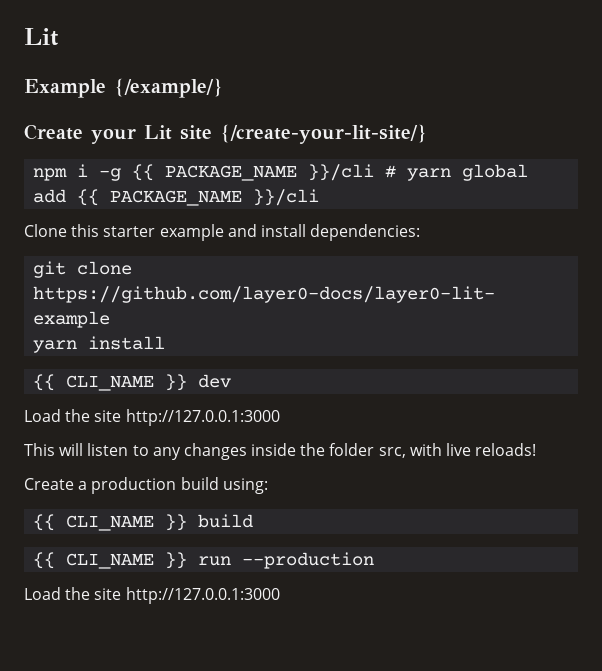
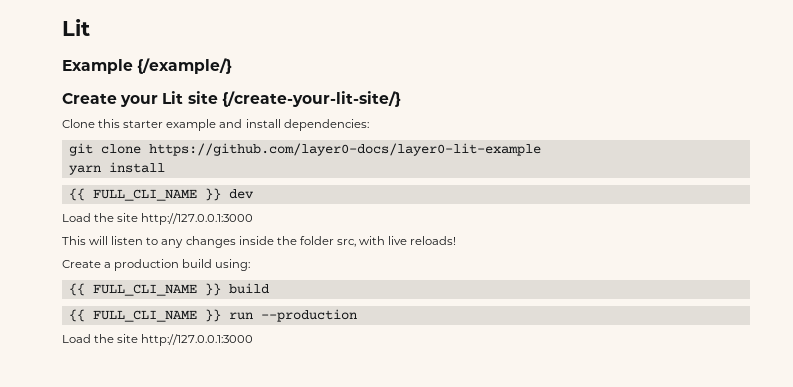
- npm i -g {{ PACKAGE_NAME }}/cli # yarn global add {{ PACKAGE_NAME }}/cli
- {{ CLI_NAME }} dev
+ {{ FULL_CLI_NAME }} dev
- {{ CLI_NAME }} build
+ {{ FULL_CLI_NAME }} build
- {{ CLI_NAME }} run --production
+ {{ FULL_CLI_NAME }} run --production

